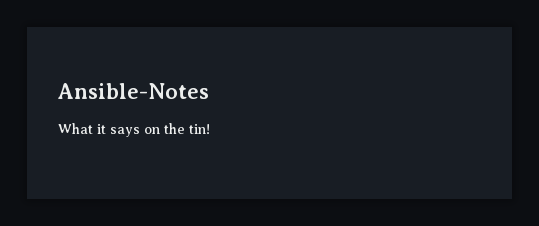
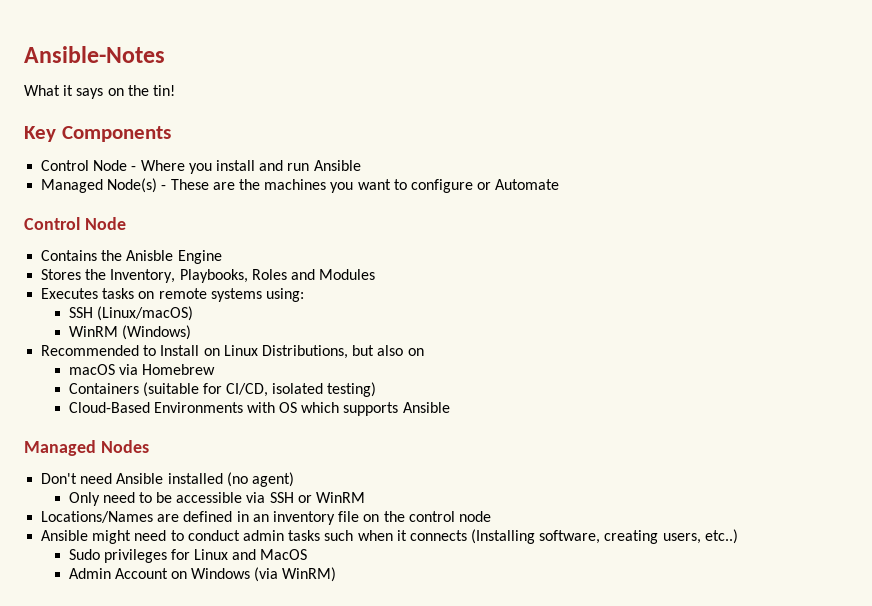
+ Key Components
+ Control Node - Where you install and run Ansible
+ Managed Node(s) - These are the machines you want to configure or Automate
+ Control Node
+ Contains the Anisble Engine
+ Stores the Inventory, Playbooks, Roles and Modules
+ Executes tasks on remote systems using:
+ SSH (Linux/macOS)
+ WinRM (Windows)
+ Recommended to Install on Linux Distributions, but also on
+ macOS via Homebrew
+ Containers (suitable for CI/CD, isolated testing)
+ Cloud-Based Environments with OS which supports Ansible
+ Managed Nodes
+ Don't need Ansible installed (no agent)
+ Only need to be accessible via SSH or WinRM
+ Locations/Names are defined in an inventory file on the control node
+ Ansible might need to conduct admin tasks such when it connects (Installing software, creating users, etc..)
+ Sudo privileges for Linux and MacOS
+ Admin Account on Windows (via WinRM)

